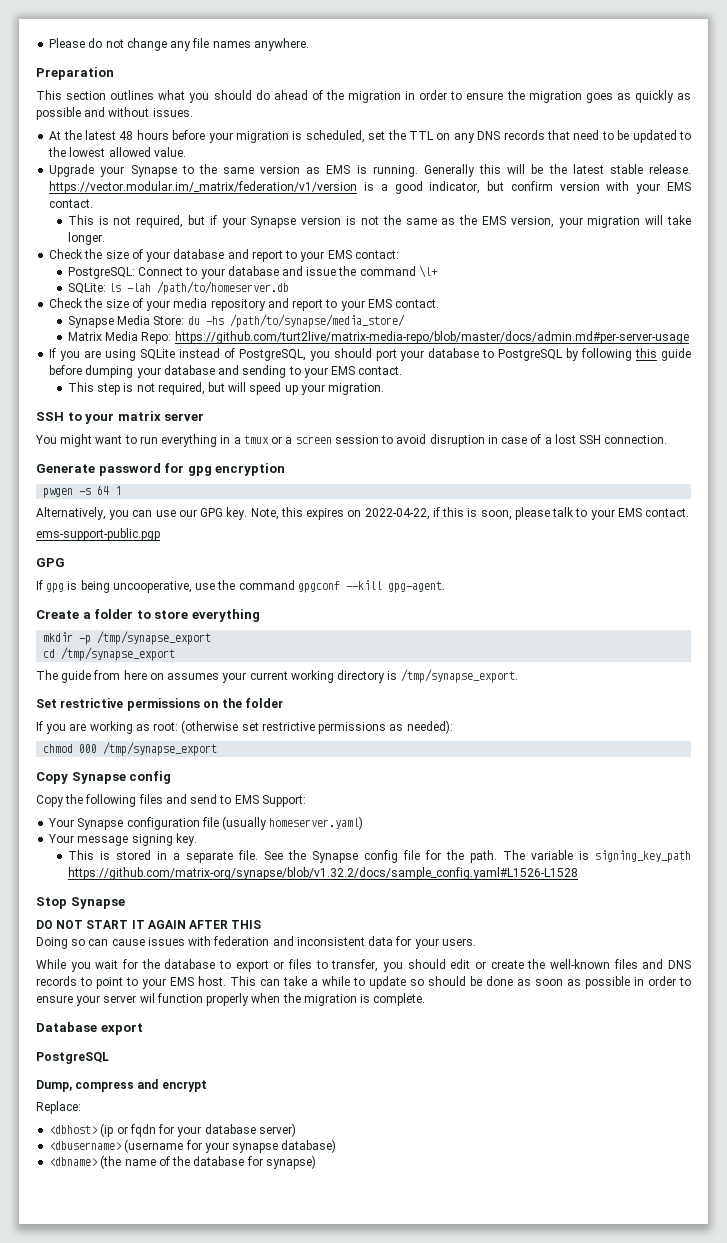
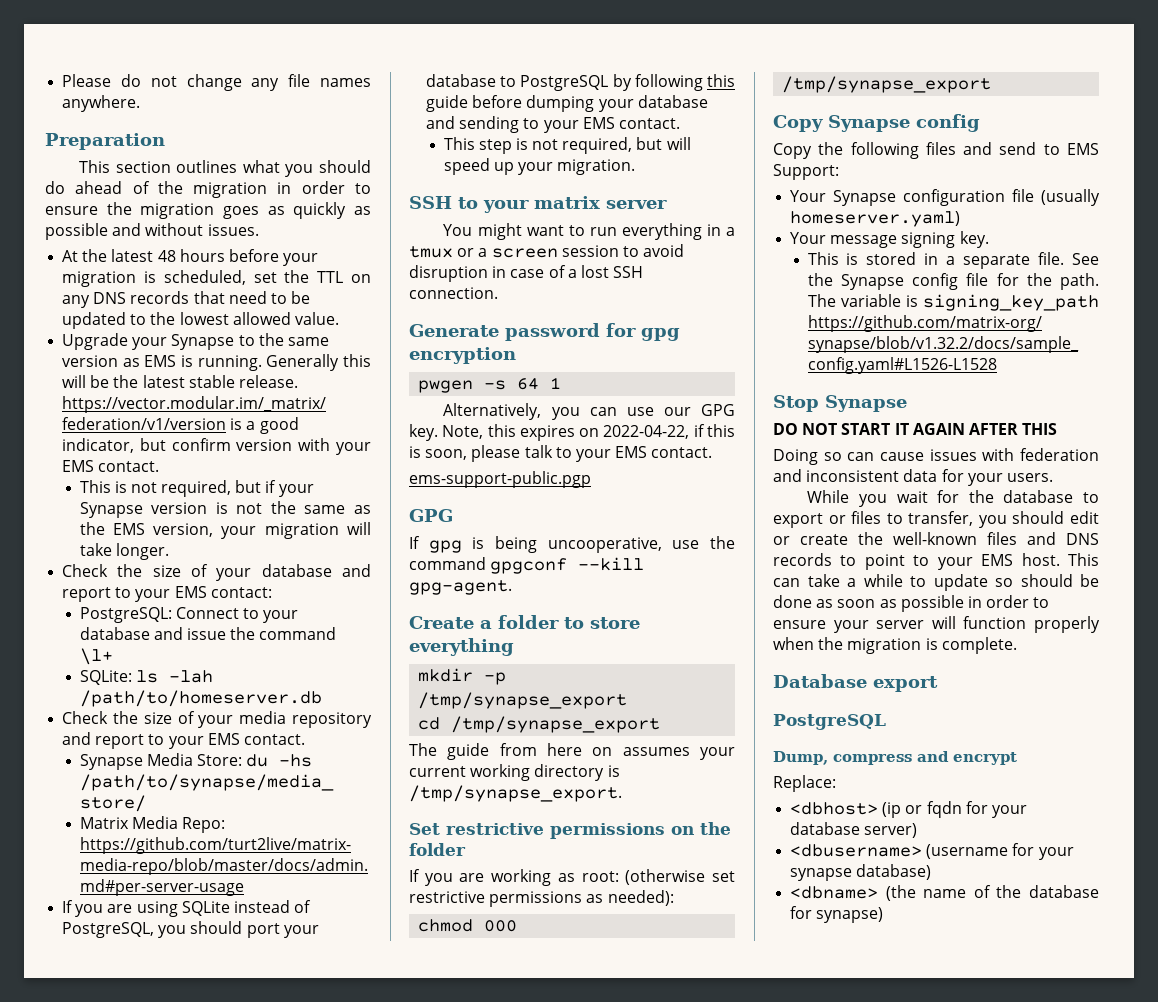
- This can take a while to update so should be done as soon as possible in order to ensure your server wil function properly when the migration is complete.
+ This can take a while to update so should be done as soon as possible in order to ensure your server will function properly when the migration is complete.

